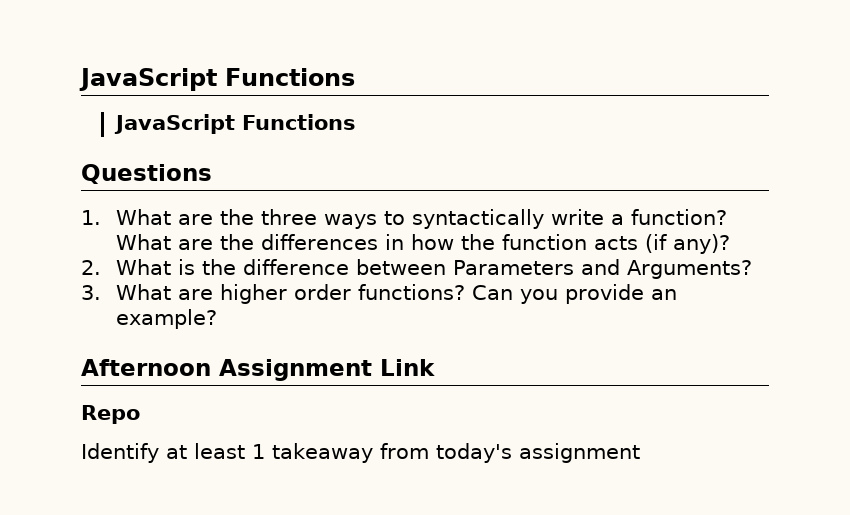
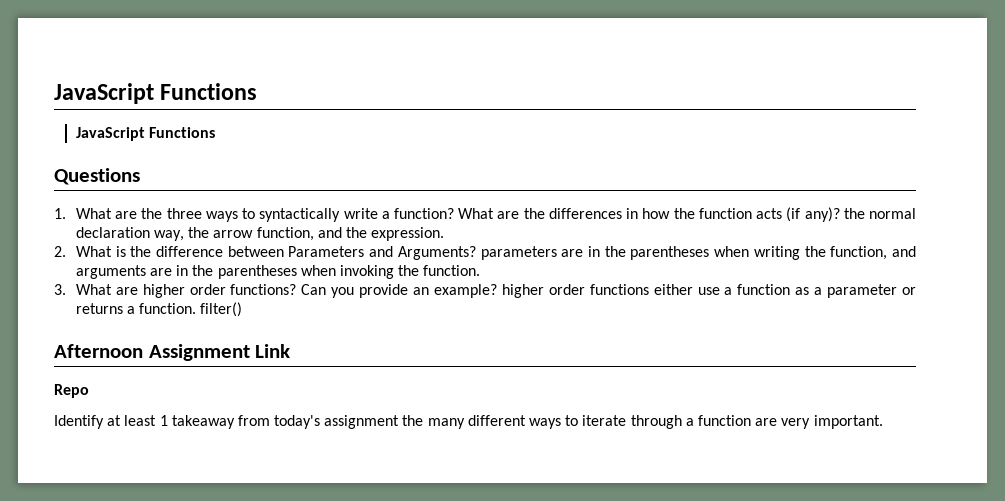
- What are the differences in how the function acts (if any)?
+ What are the differences in how the function acts (if any)? the normal declaration way, the arrow function, and the expression.
- 2. What is the difference between Parameters and Arguments?
+ 2. What is the difference between Parameters and Arguments? parameters are in the parentheses when writing the function, and arguments are in the parentheses when invoking the function.
- Can you provide an example?
+ Can you provide an example? higher order functions either use a function as a parameter or returns a function. filter()
- Identify at least 1 takeaway from today's assignment
+ Identify at least 1 takeaway from today's assignment the many different ways to iterate through a function are very important.

